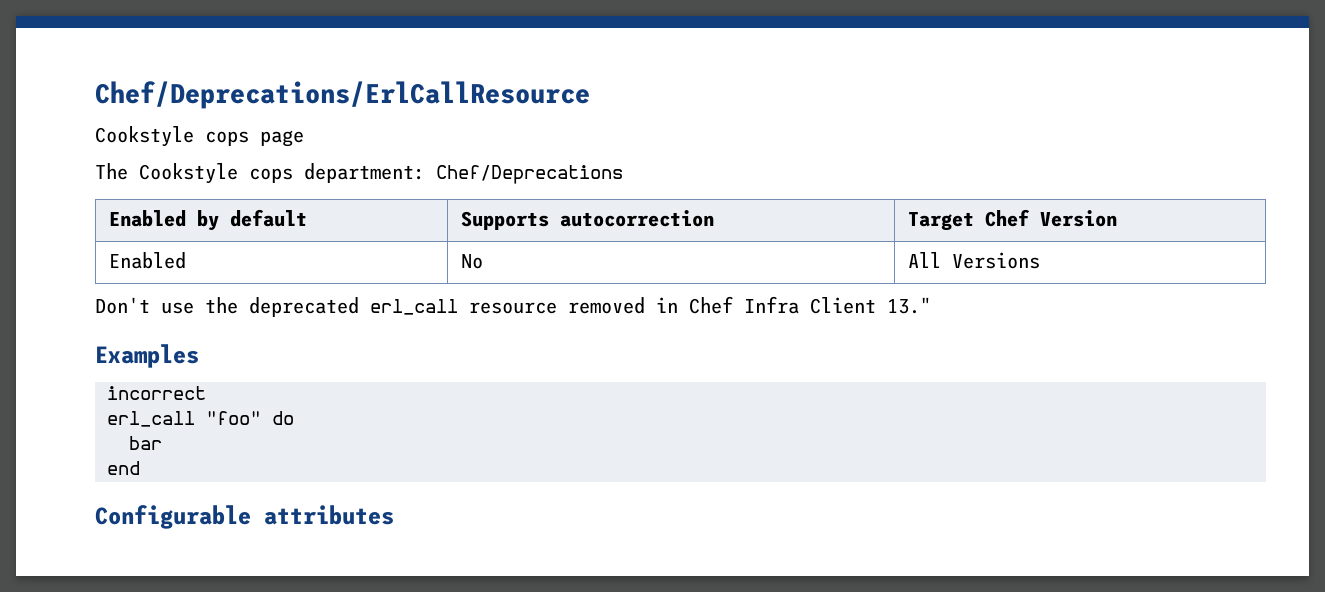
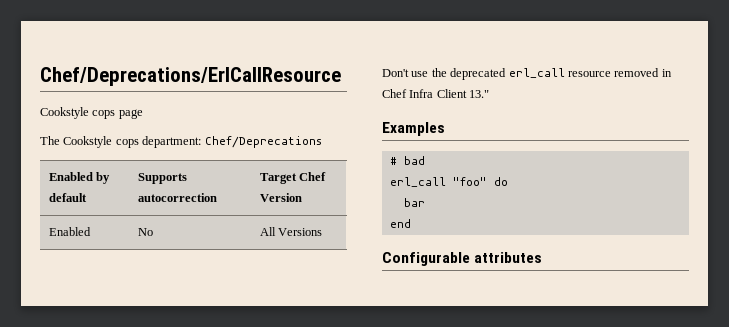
- incorrect
+ # bad

